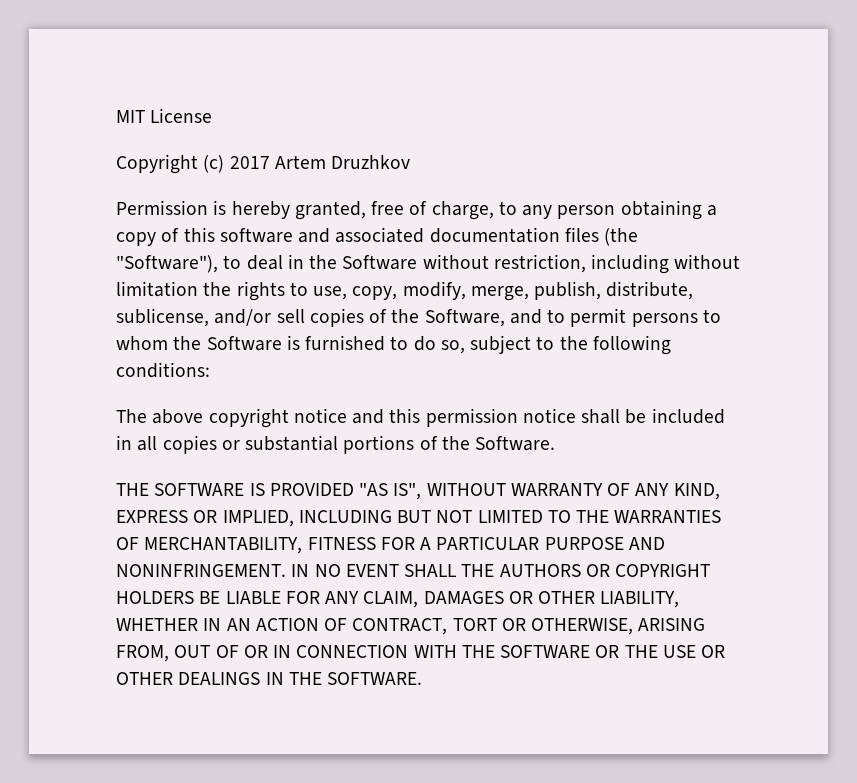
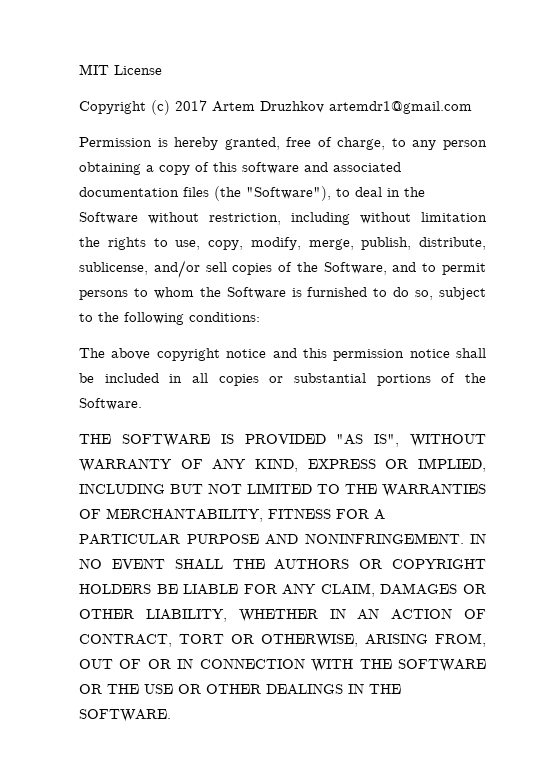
- Copyright (c) 2017 Artem Druzhkov
+ Copyright (c) 2017 Artem Druzhkov artemdr1@gmail.com

